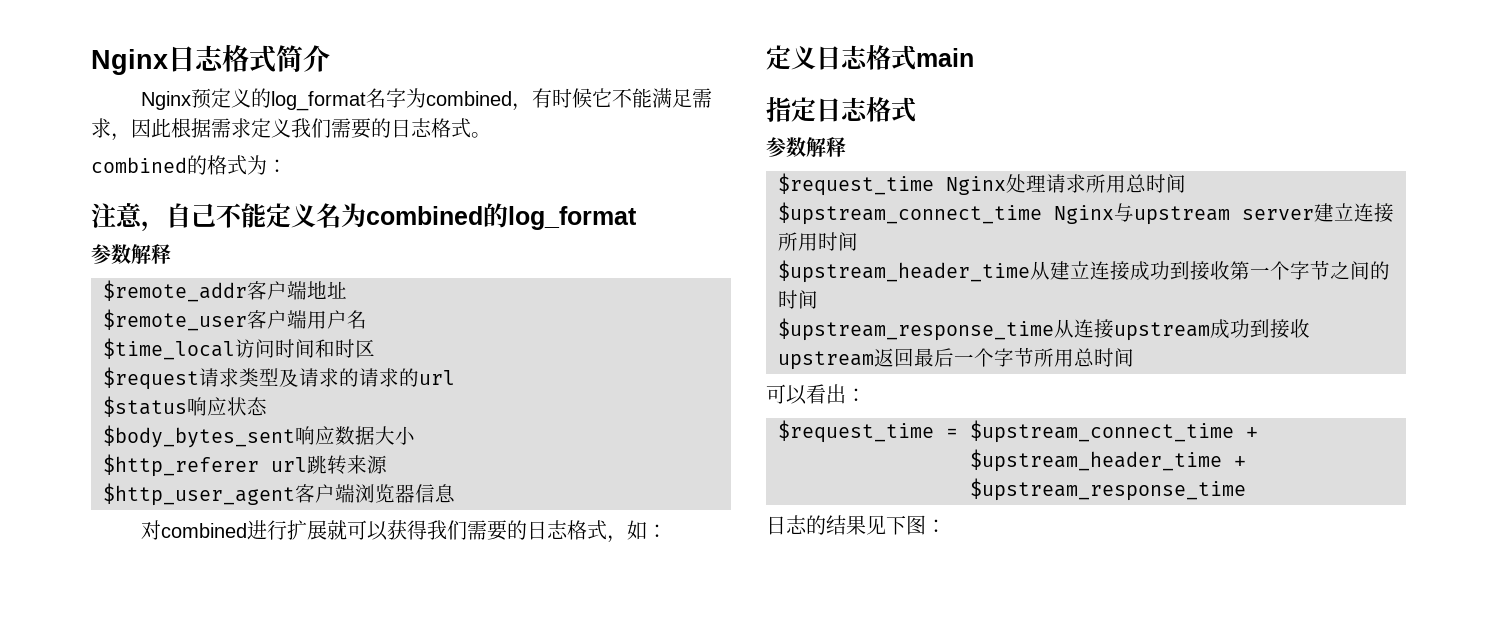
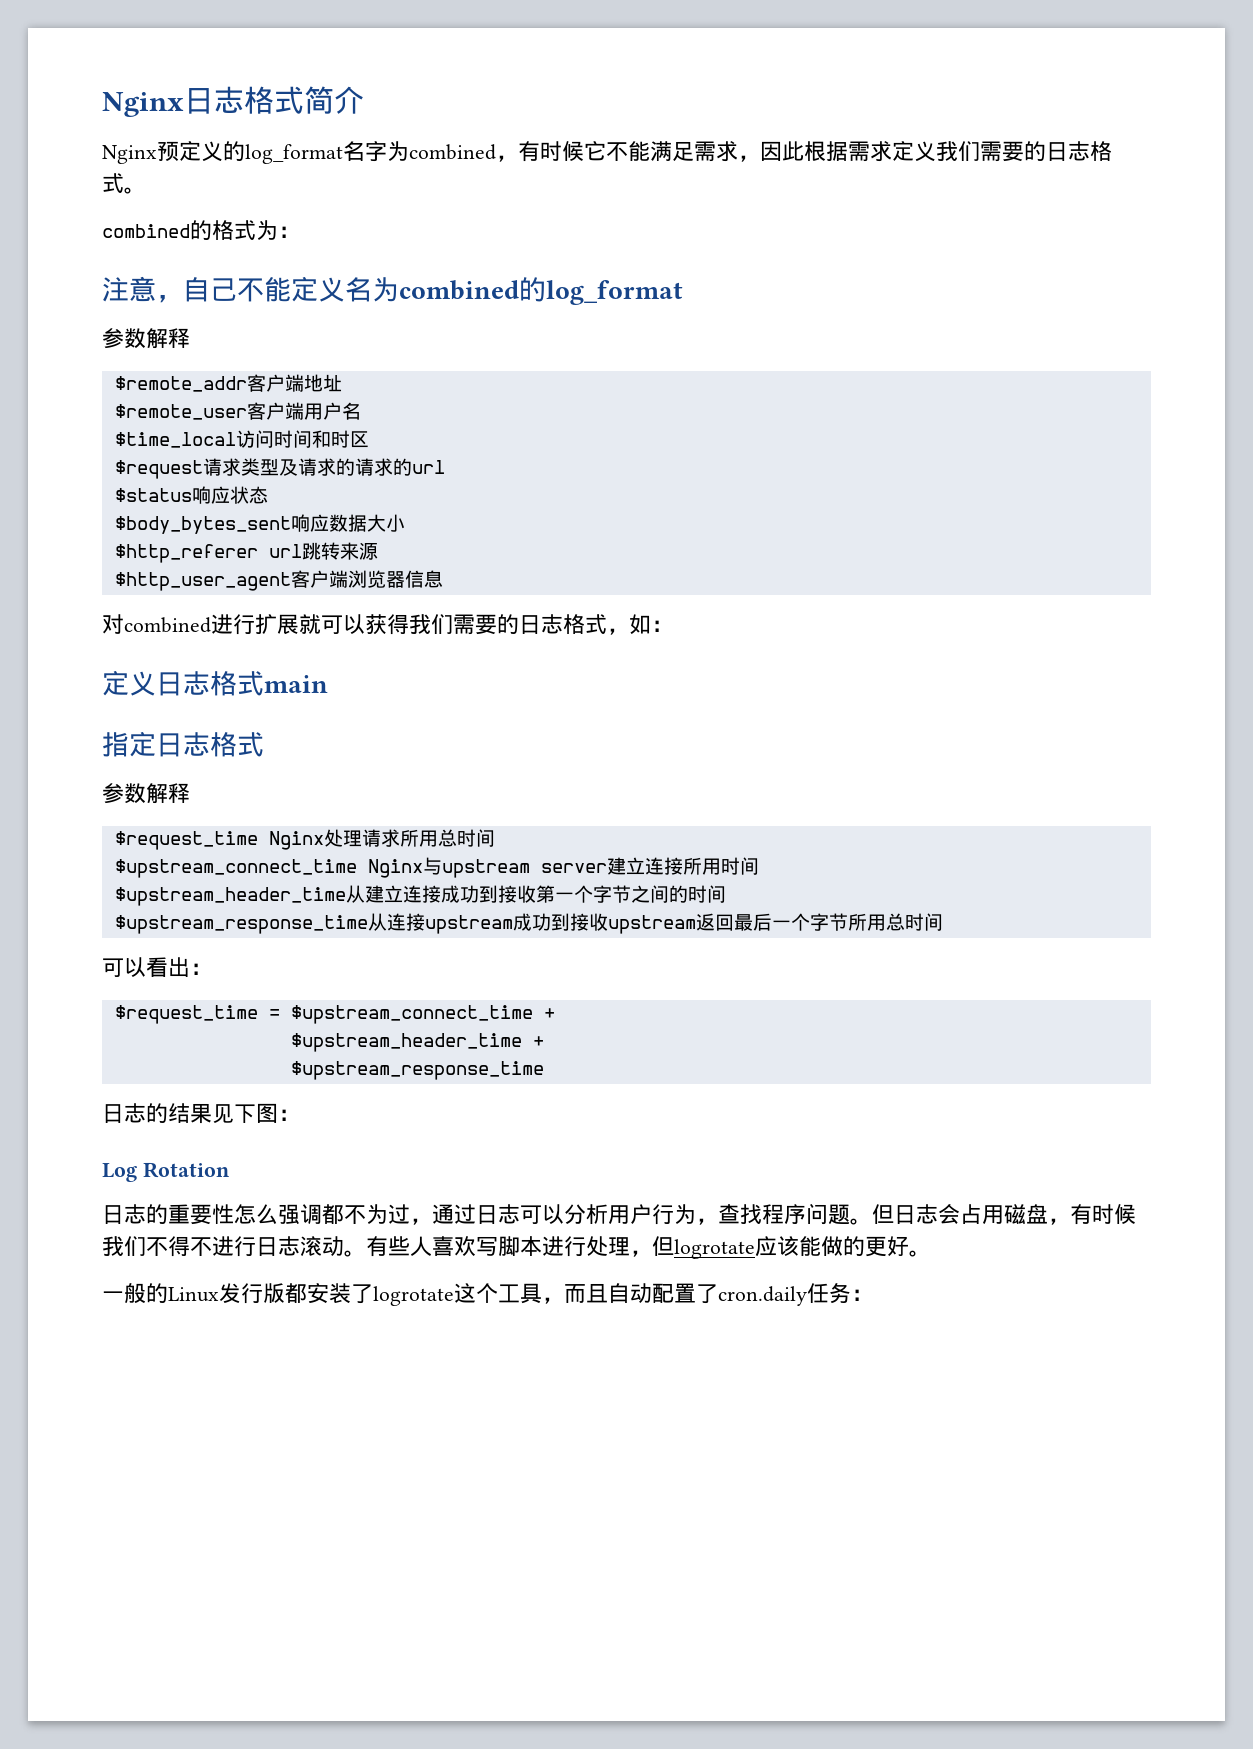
+ Log Rotation
+ 日志的重要性怎么强调都不为过，通过日志可以分析用户行为，查找程序问题。但日志会占用磁盘，有时候我们不得不进行日志滚动。有些人喜欢写脚本进行处理，但logrotate应该能做的更好。
+ 一般的Linux发行版都安装了logrotate这个工具，而且自动配置了cron.daily任务：

